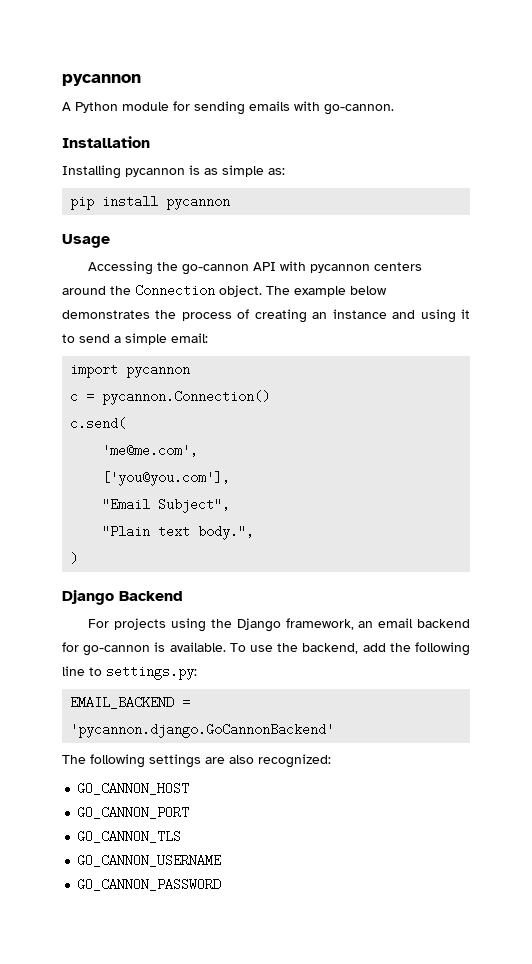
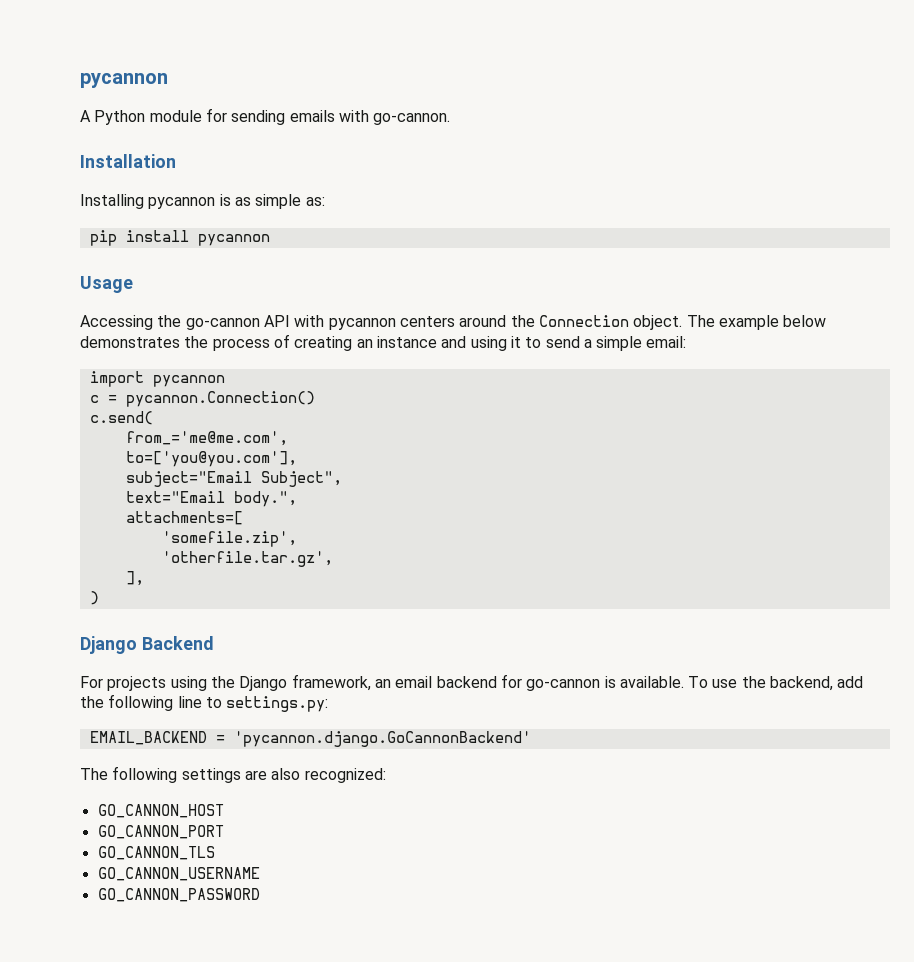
- 'me@me.com',
- ['you@you.com'],
- "Email Subject",
+ from_='me@me.com',
+ to=['you@you.com'],
+ subject="Email Subject",
- "Plain text body.",
+ text="Email body.",
+ attachments=[
+ 'somefile.zip',
+ 'otherfile.tar.gz',
+ ],

